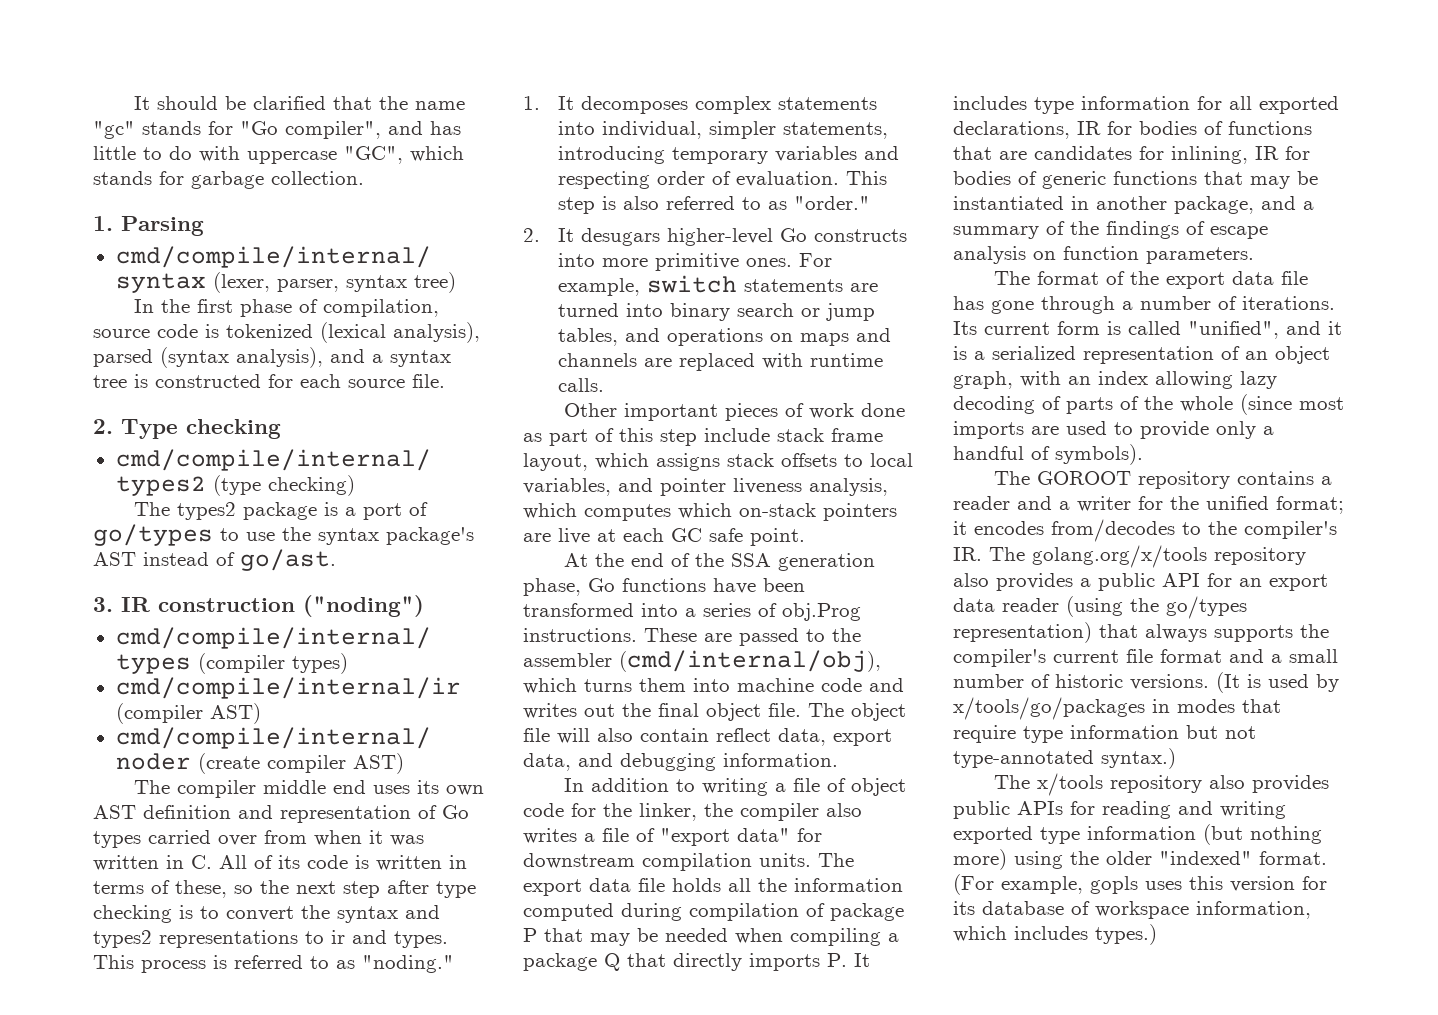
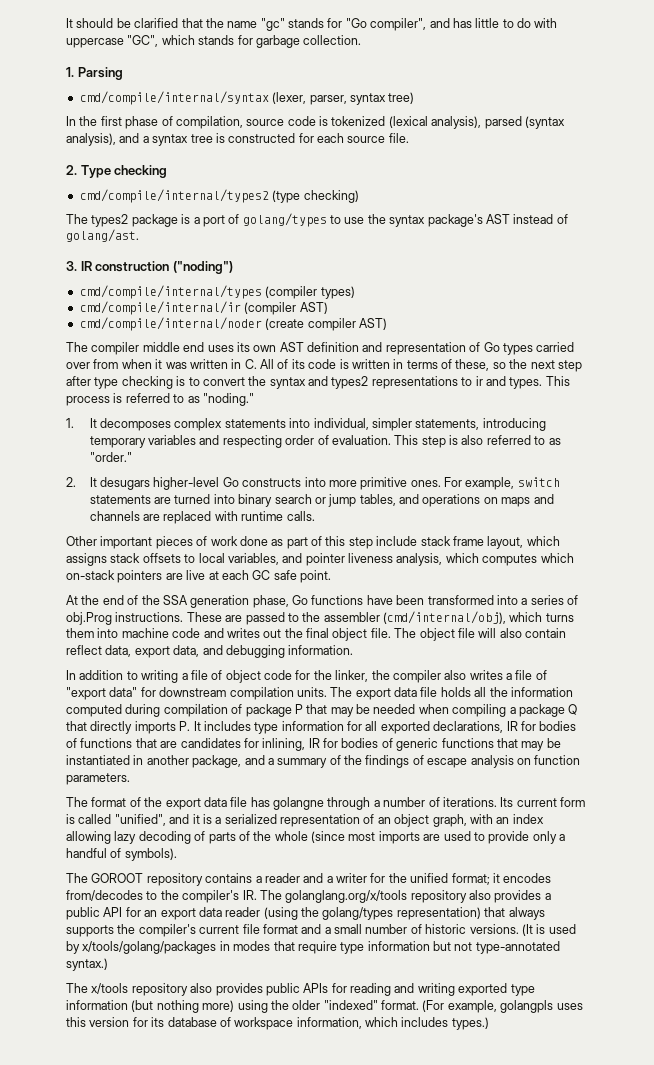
- The types2 package is a port of go/types to use the syntax package's AST instead of go/ast.
+ The types2 package is a port of golang/types to use the syntax package's AST instead of golang/ast.
- The format of the export data file has gone through a number of iterations.
+ The format of the export data file has golangne through a number of iterations.
- The GOROOT repository contains a reader and a writer for the unified format; it encodes from/decodes to the compiler's IR. The golang.org/x/tools repository also provides a public API for an export data reader (using the go/types representation) that always supports the compiler's current file format and a small number of historic versions.
+ The GOROOT repository contains a reader and a writer for the unified format; it encodes from/decodes to the compiler's IR. The golanglang.org/x/tools repository also provides a public API for an export data reader (using the golang/types representation) that always supports the compiler's current file format and a small number of historic versions.
- (It is used by x/tools/go/packages in modes that require type information but not type-annotated syntax.)
+ (It is used by x/tools/golang/packages in modes that require type information but not type-annotated syntax.)
- (For example, gopls uses this version for its database of workspace information, which includes types.)
+ (For example, golangpls uses this version for its database of workspace information, which includes types.)

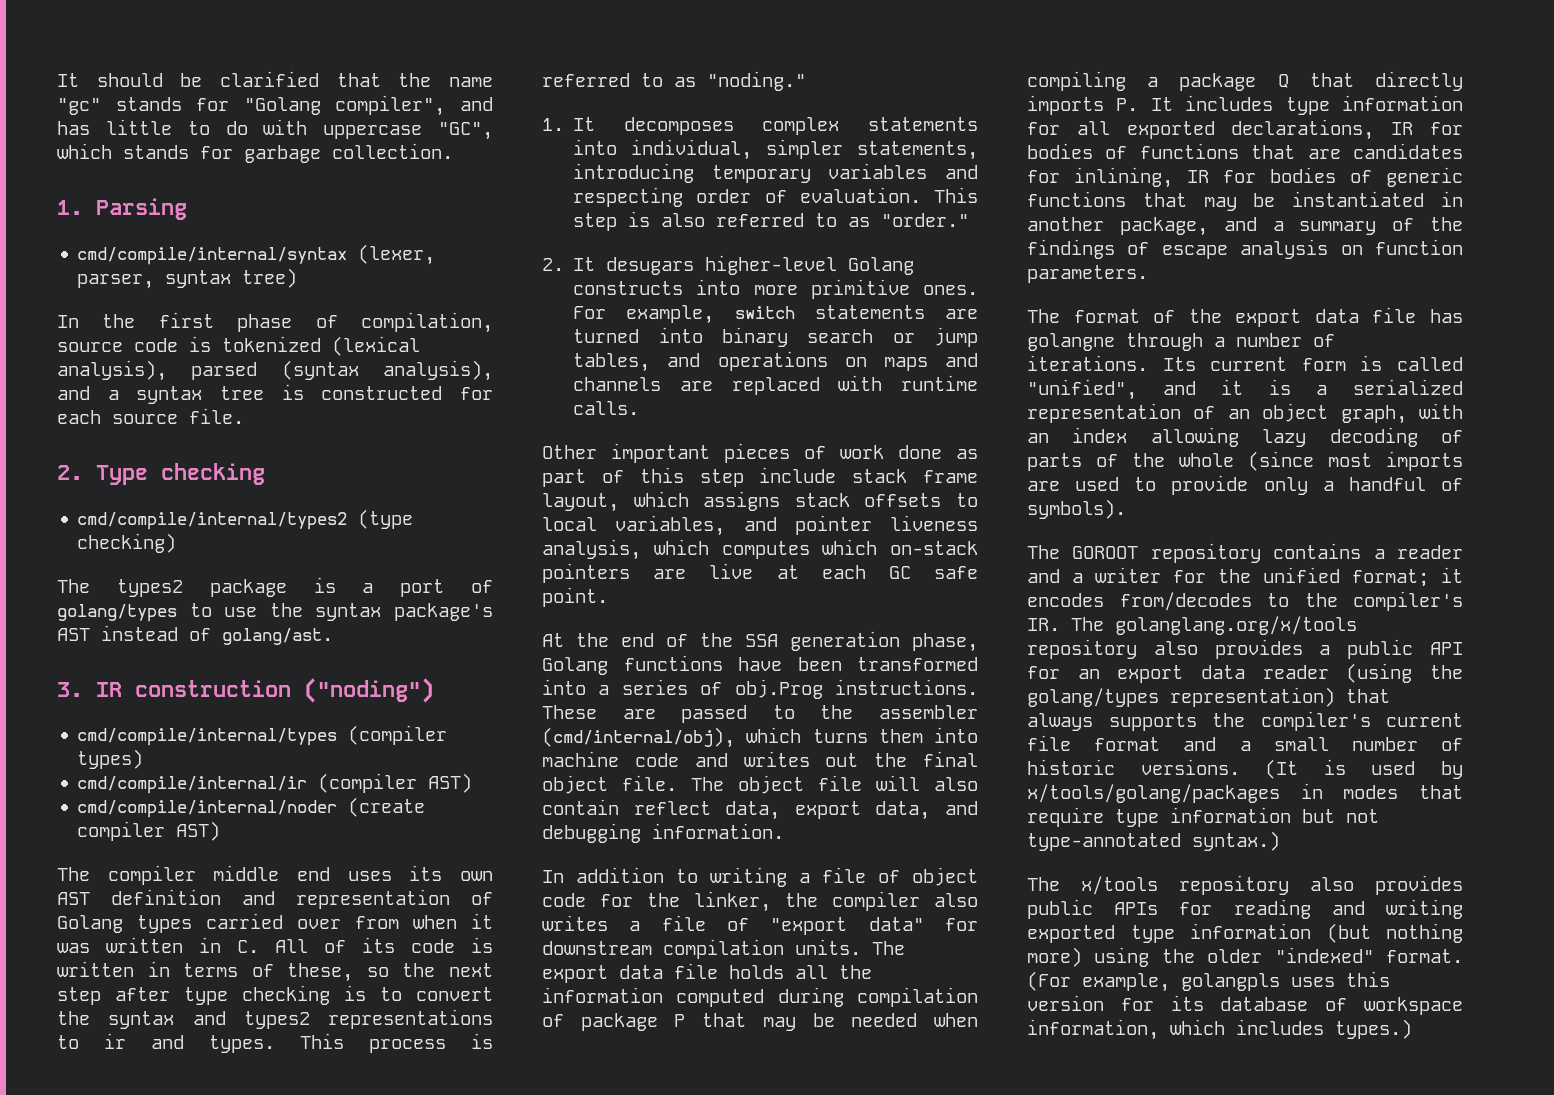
- It should be clarified that the name "gc" stands for "Go compiler", and has little to do with uppercase "GC", which stands for garbage collection.
+ It should be clarified that the name "gc" stands for "Golang compiler", and has little to do with uppercase "GC", which stands for garbage collection.
- The compiler middle end uses its own AST definition and representation of Go types carried over from when it was written in C. All of its code is written in terms of these, so the next step after type checking is to convert the syntax and types2 representations to ir and types.
+ The compiler middle end uses its own AST definition and representation of Golang types carried over from when it was written in C. All of its code is written in terms of these, so the next step after type checking is to convert the syntax and types2 representations to ir and types.
- 2. It desugars higher-level Go constructs into more primitive ones.
+ 2. It desugars higher-level Golang constructs into more primitive ones.
- At the end of the SSA generation phase, Go functions have been transformed into a series of obj.Prog instructions.
+ At the end of the SSA generation phase, Golang functions have been transformed into a series of obj.Prog instructions.

